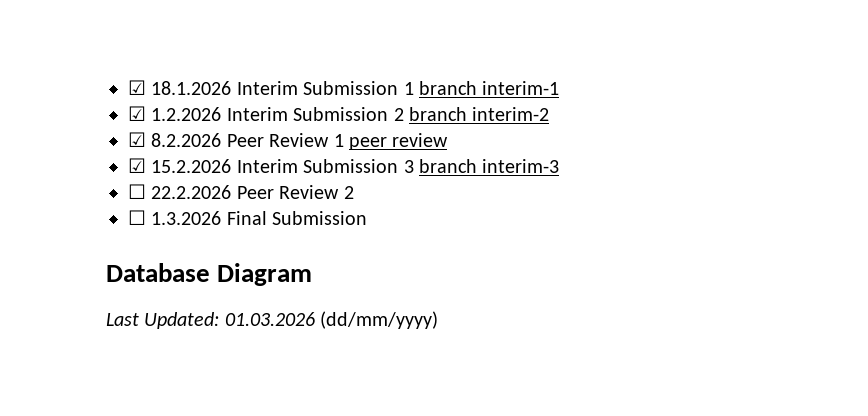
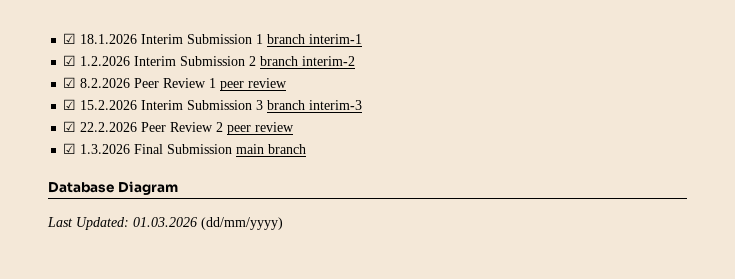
- ☐ 22.2.2026 Peer Review 2
- ☐ 1.3.2026 Final Submission
+ ☑ 22.2.2026 Peer Review 2 peer review
+ ☑ 1.3.2026 Final Submission main branch

